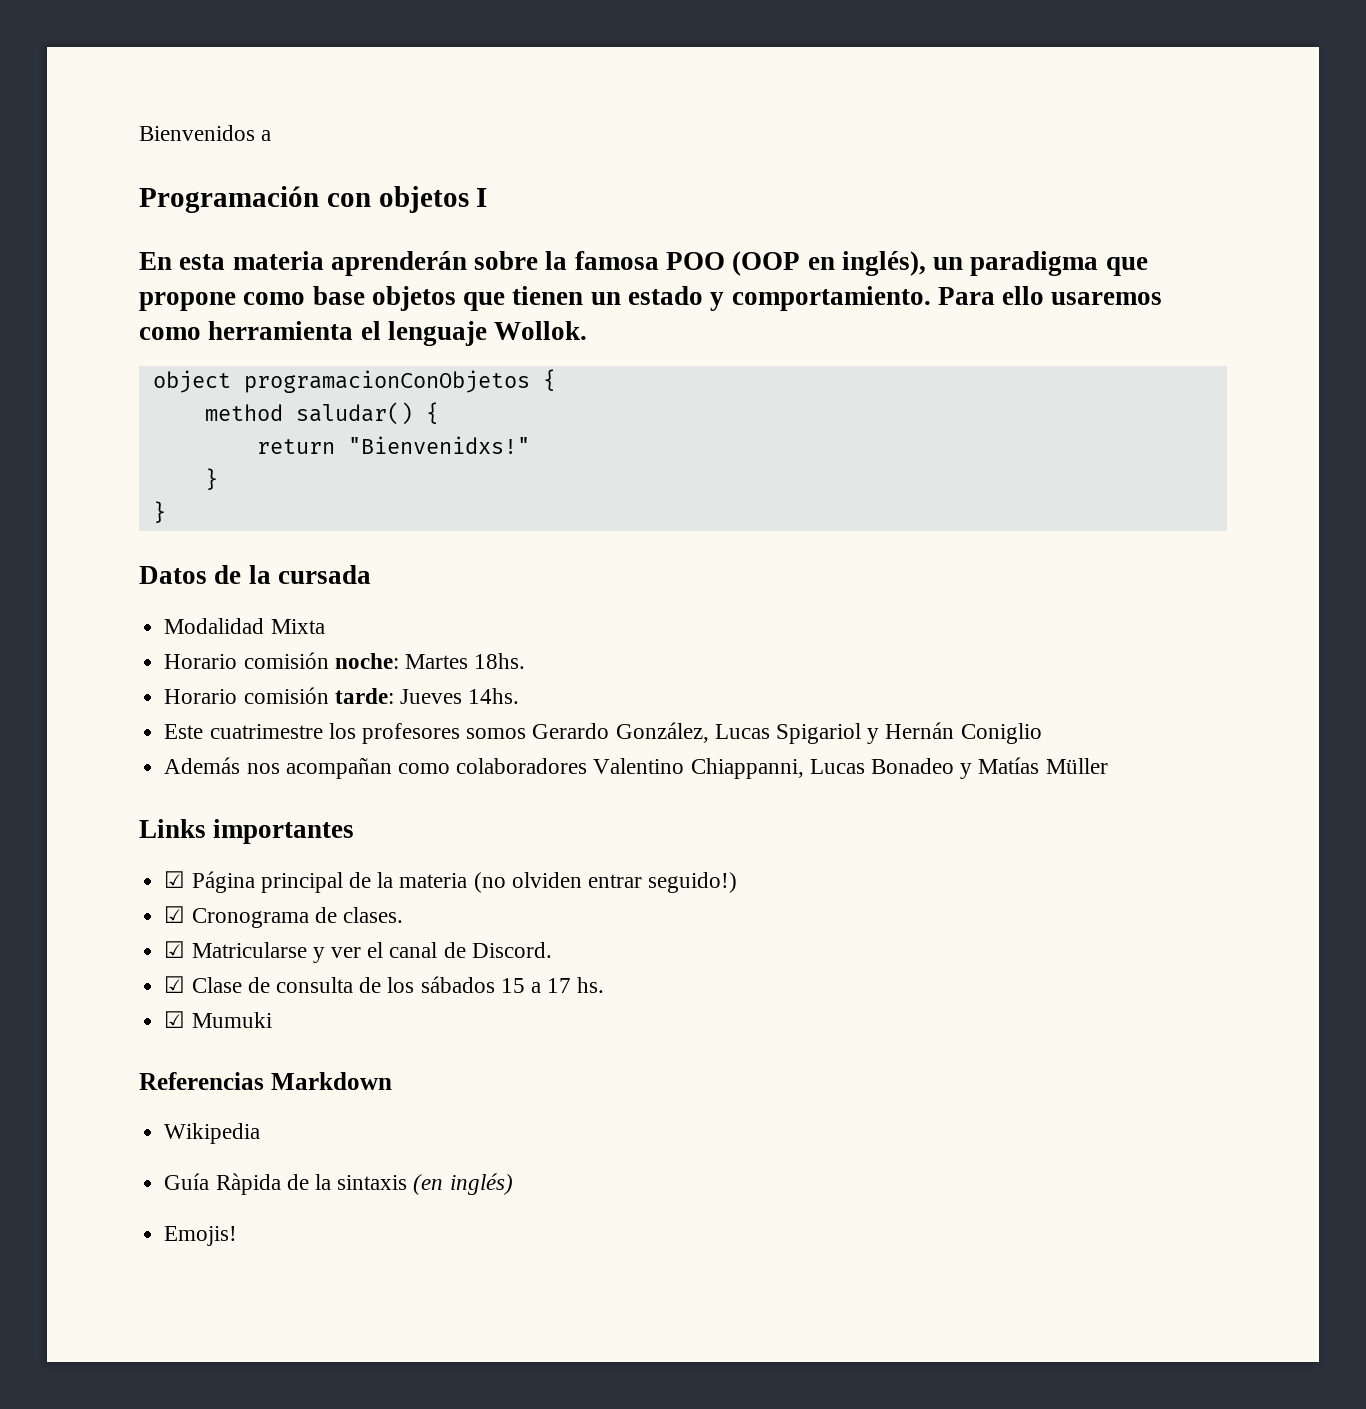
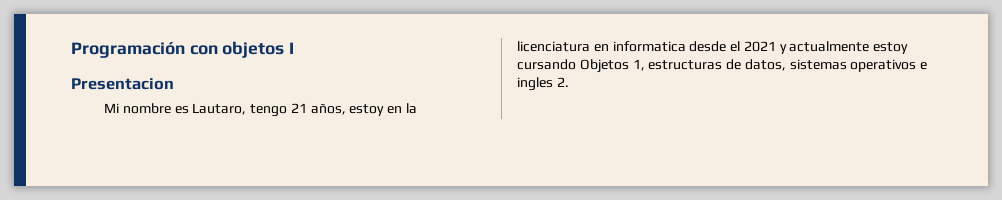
- Bienvenidos a
- En esta materia aprenderán sobre la famosa POO (OOP en inglés), un paradigma que propone como base objetos que tienen un estado y comportamiento. Para ello usaremos como herramienta el lenguaje Wollok.
- object programacionConObjetos {
- method saludar() {
- return "Bienvenidxs!"
- }
- }
- Datos de la cursada
- Modalidad Mixta
- Horario comisión noche: Martes 18hs.
- Horario comisión tarde: Jueves 14hs.
- Este cuatrimestre los profesores somos Gerardo González, Lucas Spigariol y Hernán Coniglio
- Además nos acompañan como colaboradores Valentino Chiappanni, Lucas Bonadeo y Matías Müller
- Links importantes
- ☑ Página principal de la materia (no olviden entrar seguido!)
- ☑ Cronograma de clases.
- ☑ Matricularse y ver el canal de Discord.
- ☑ Clase de consulta de los sábados 15 a 17 hs.
- ☑ Mumuki
- Referencias Markdown
- Wikipedia
- Guía Ràpida de la sintaxis (en inglés)
- Emojis!
+ Presentacion
+ Mi nombre es Lautaro, tengo 21 años, estoy en la licenciatura en informatica desde el 2021 y actualmente estoy cursando Objetos 1, estructuras de datos, sistemas operativos e ingles 2.

